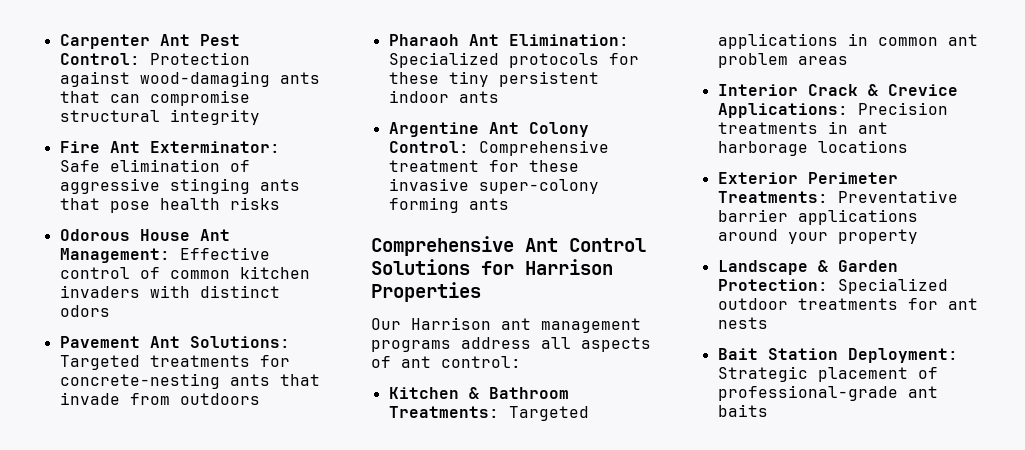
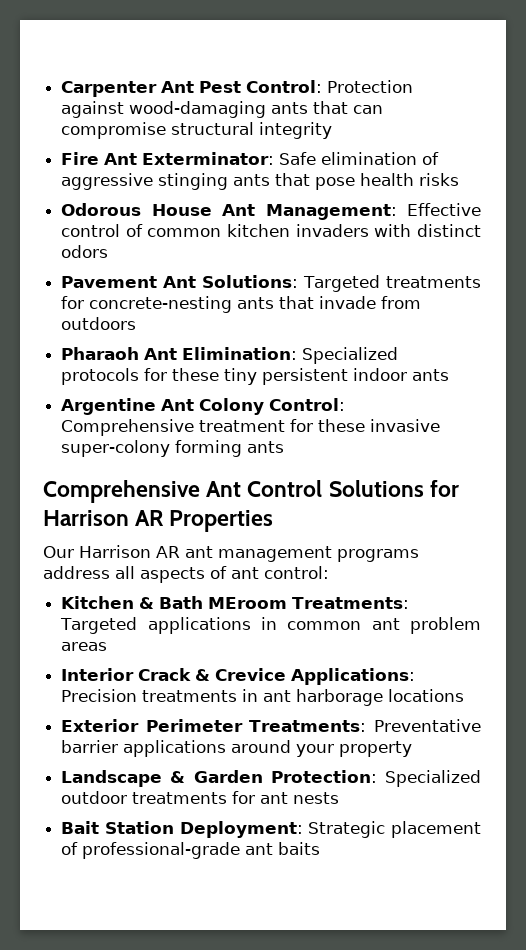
- Comprehensive Ant Control Solutions for Harrison Properties
+ Comprehensive Ant Control Solutions for Harrison AR Properties
- Our Harrison ant management programs address all aspects of ant control:
+ Our Harrison AR ant management programs address all aspects of ant control:
- Kitchen & Bathroom Treatments: Targeted applications in common ant problem areas
+ Kitchen & Bath MEroom Treatments: Targeted applications in common ant problem areas

